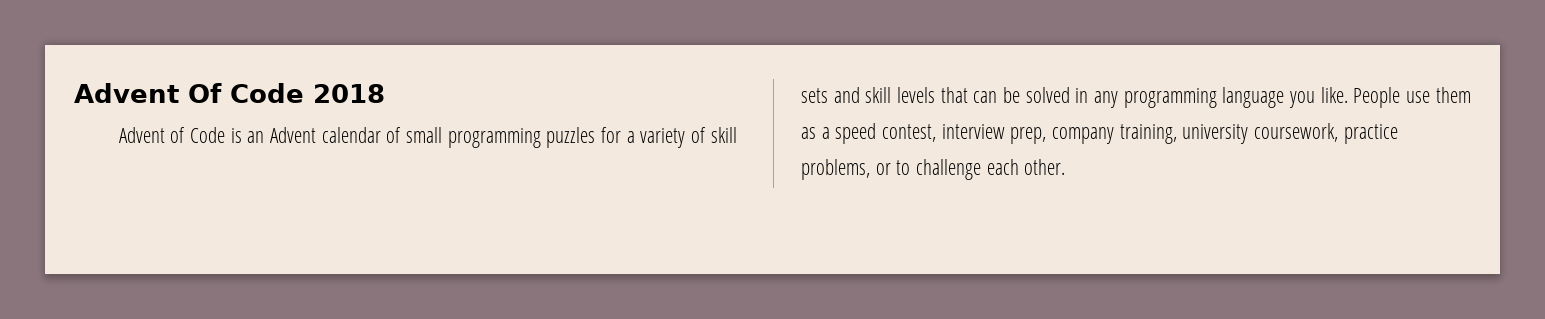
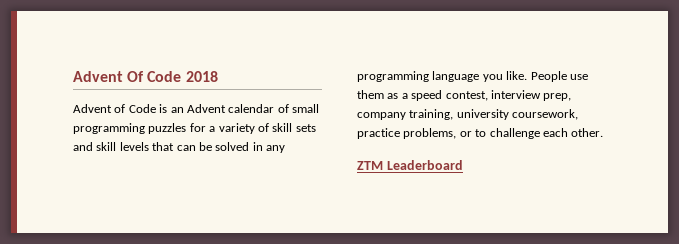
+ ZTM Leaderboard

